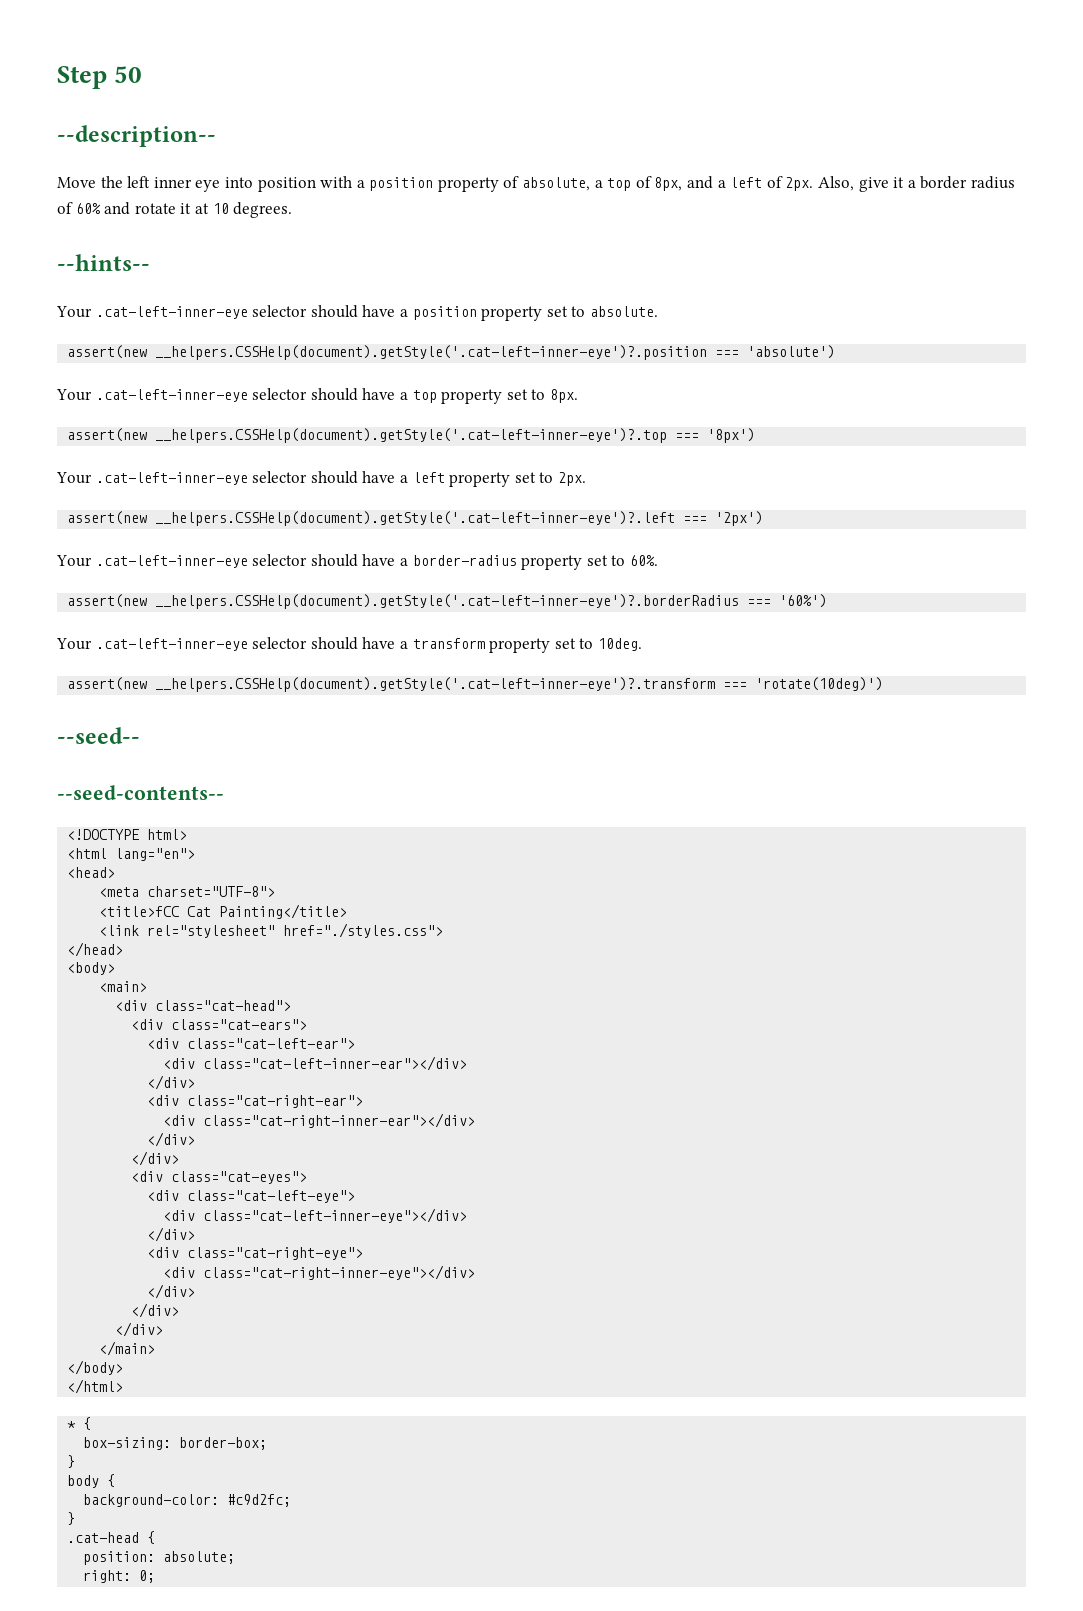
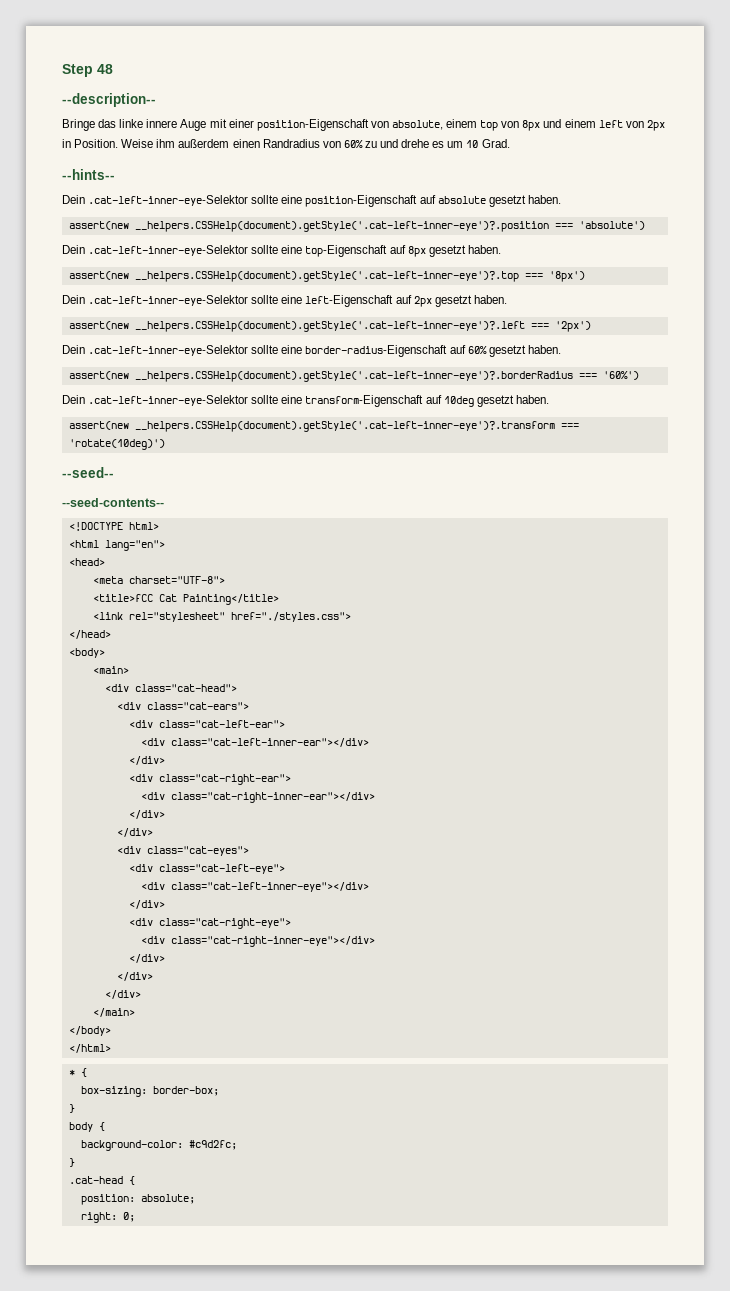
- Step 50
+ Step 48
- Move the left inner eye into position with a position property of absolute, a top of 8px, and a left of 2px. Also, give it a border radius of 60% and rotate it at 10 degrees.
+ Bringe das linke innere Auge mit einer position-Eigenschaft von absolute, einem top von 8px und einem left von 2px in Position. Weise ihm außerdem einen Randradius von 60% zu und drehe es um 10 Grad.
  --hints--
- Your .cat-left-inner-eye selector should have a position property set to absolute.
+ Dein .cat-left-inner-eye-Selektor sollte eine position-Eigenschaft auf absolute gesetzt haben.
  assert(new __helpers.CSSHelp(document).getStyle('.cat-left-inner-eye')?.position === 'absolute')
- Your .cat-left-inner-eye selector should have a top property set to 8px.
+ Dein .cat-left-inner-eye-Selektor sollte eine top-Eigenschaft auf 8px gesetzt haben.
  assert(new __helpers.CSSHelp(document).getStyle('.cat-left-inner-eye')?.top === '8px')
- Your .cat-left-inner-eye selector should have a left property set to 2px.
+ Dein .cat-left-inner-eye-Selektor sollte eine left-Eigenschaft auf 2px gesetzt haben.
  assert(new __helpers.CSSHelp(document).getStyle('.cat-left-inner-eye')?.left === '2px')
- Your .cat-left-inner-eye selector should have a border-radius property set to 60%.
+ Dein .cat-left-inner-eye-Selektor sollte eine border-radius-Eigenschaft auf 60% gesetzt haben.
  assert(new __helpers.CSSHelp(document).getStyle('.cat-left-inner-eye')?.borderRadius === '60%')
- Your .cat-left-inner-eye selector should have a transform property set to 10deg.
+ Dein .cat-left-inner-eye-Selektor sollte eine transform-Eigenschaft auf 10deg gesetzt haben.

